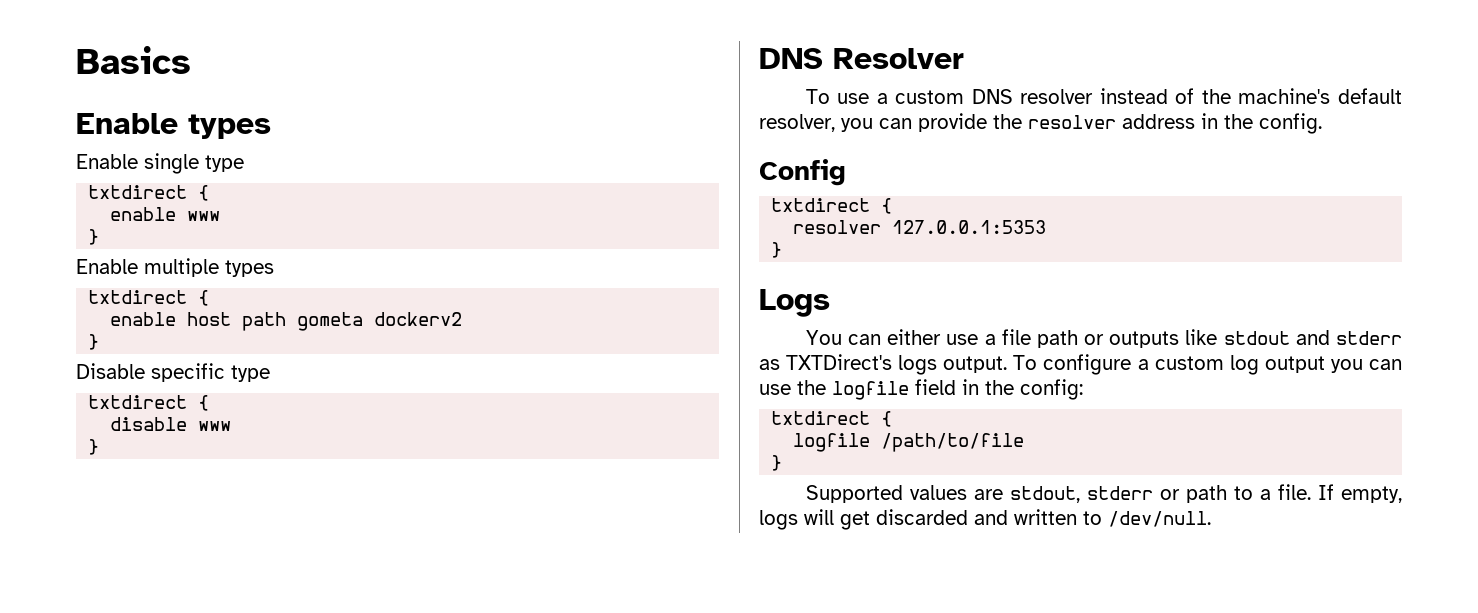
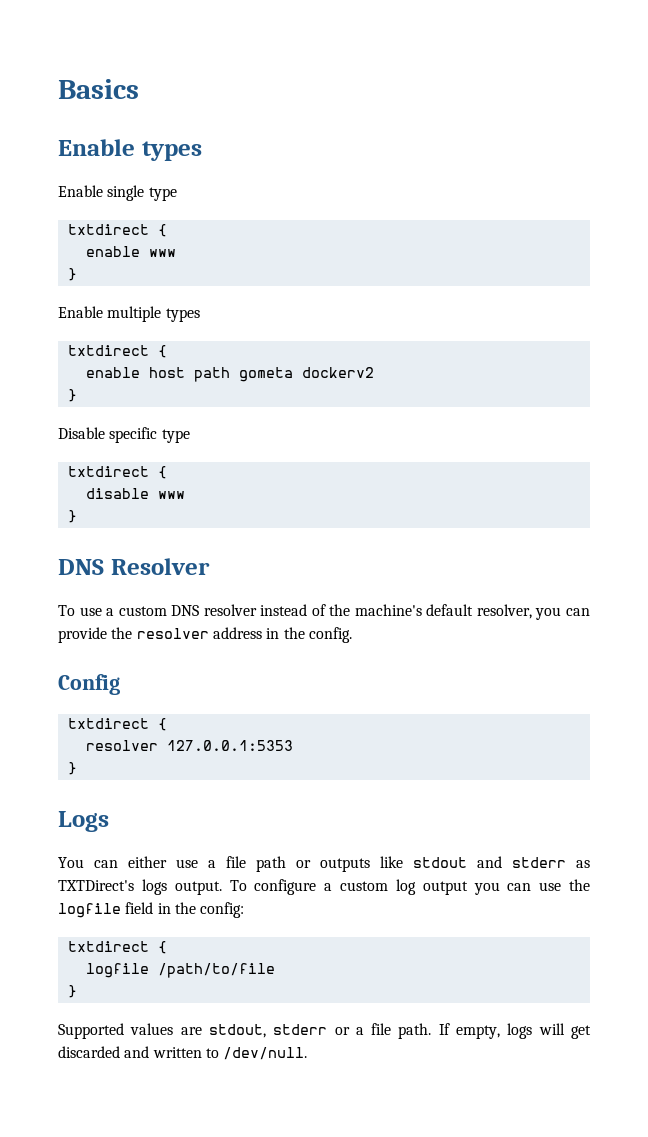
- Supported values are stdout, stderr or path to a file.
+ Supported values are stdout, stderr or a file path.

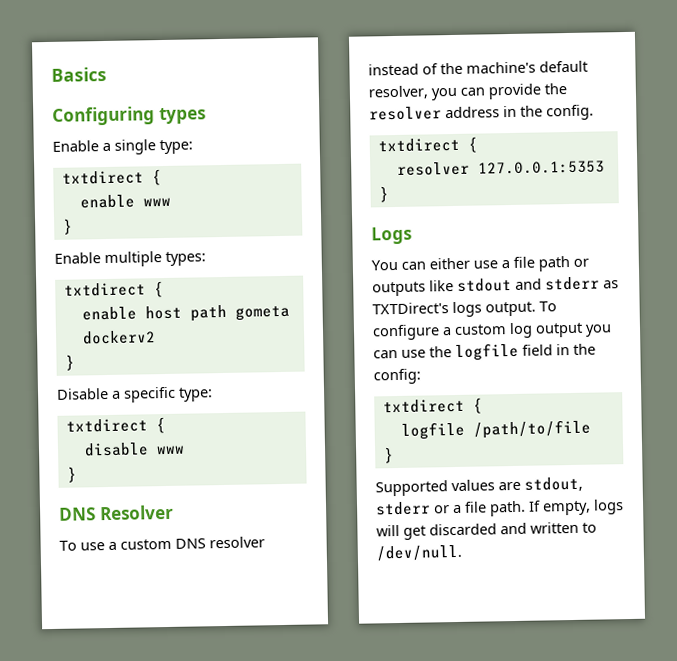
- Enable types
+ Configuring types
- Enable single type
+ Enable a single type:
- Enable multiple types
+ Enable multiple types:
- Disable specific type
+ Disable a specific type:
- Config

